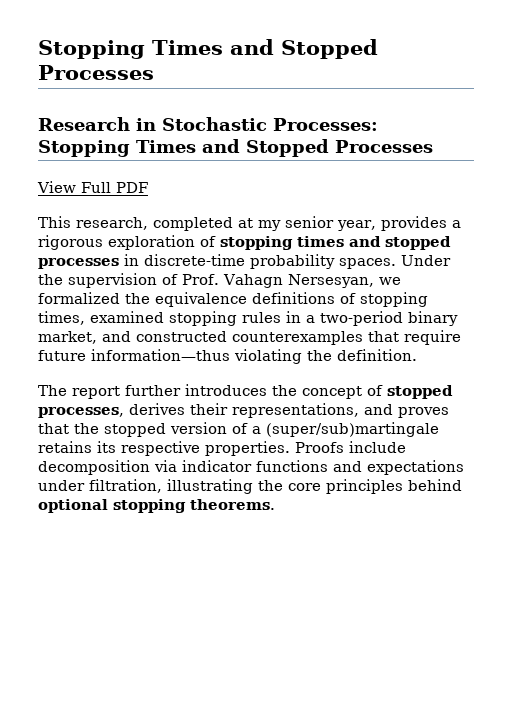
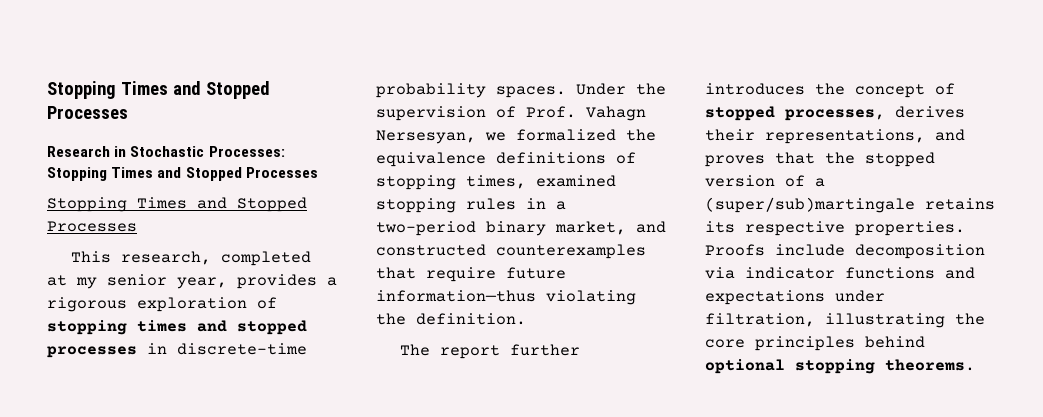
  Research in Stochastic Processes: Stopping Times and Stopped Processes
- View Full PDF
+ Stopping Times and Stopped Processes

